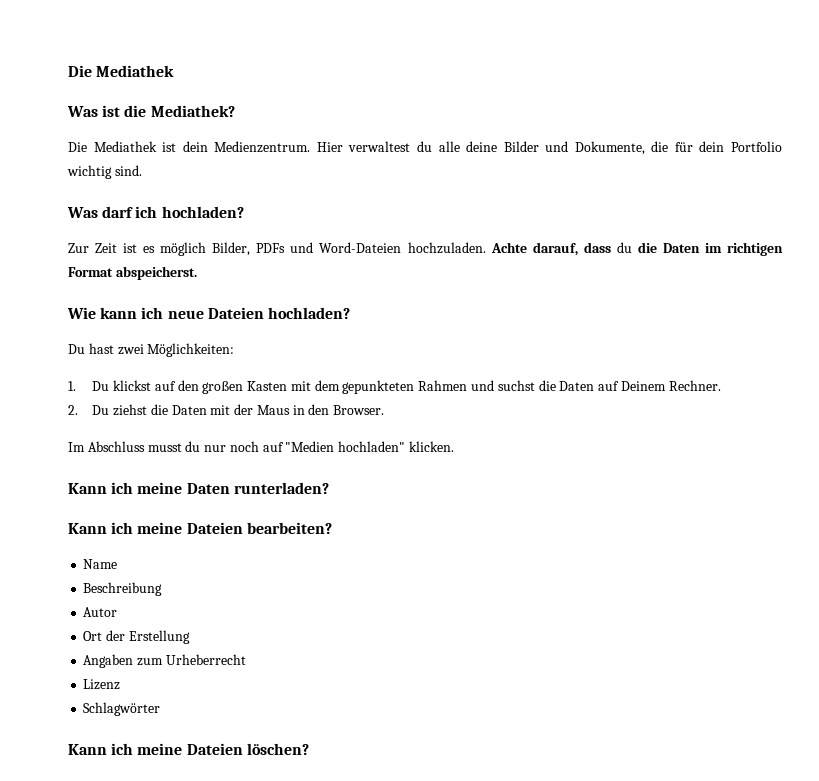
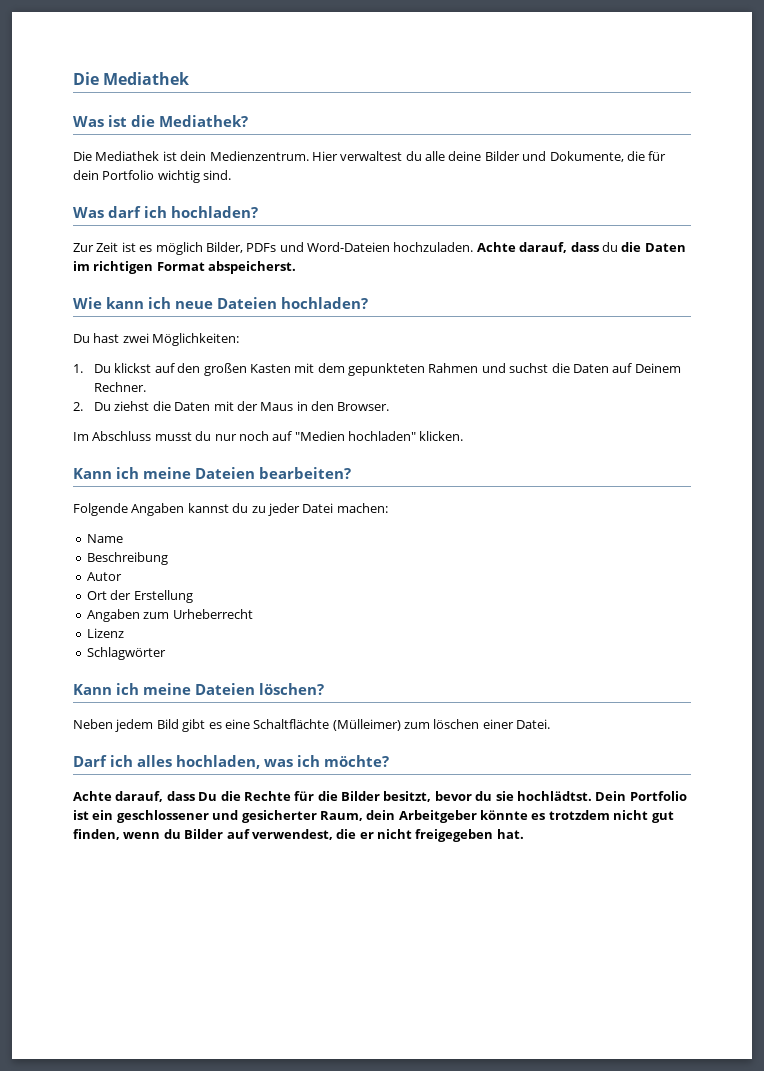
- Kann ich meine Daten runterladen?
+ Folgende Angaben kannst du zu jeder Datei machen:
+ Neben jedem Bild gibt es eine Schaltflächte (Mülleimer) zum löschen einer Datei.
+ Darf ich alles hochladen, was ich möchte?
+ Achte darauf, dass Du die Rechte für die Bilder besitzt, bevor du sie hochlädtst. Dein Portfolio ist ein geschlossener und gesicherter Raum, dein Arbeitgeber könnte es trotzdem nicht gut finden, wenn du Bilder auf verwendest, die er nicht freigegeben hat.

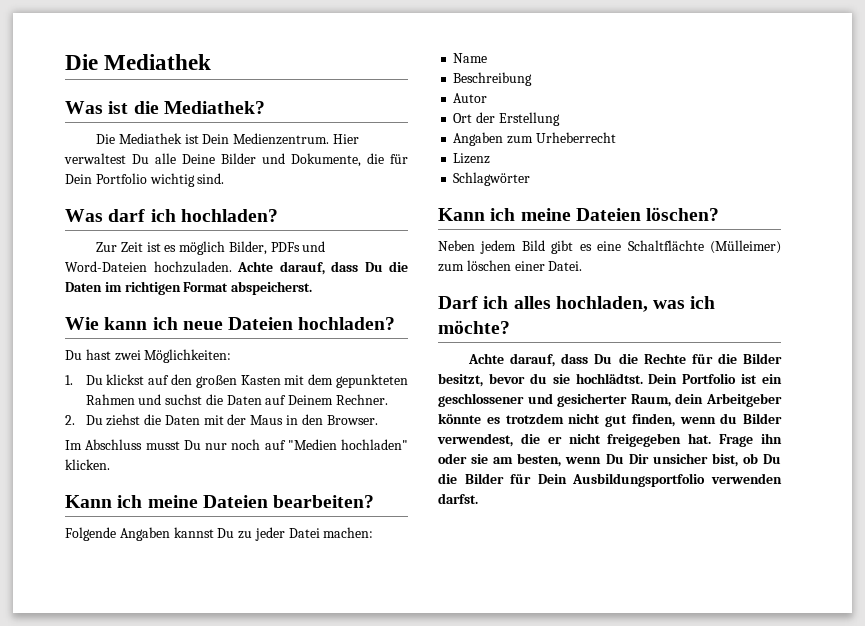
- Die Mediathek ist dein Medienzentrum.
+ Die Mediathek ist Dein Medienzentrum.
- Hier verwaltest du alle deine Bilder und Dokumente, die für dein Portfolio wichtig sind.
+ Hier verwaltest Du alle Deine Bilder und Dokumente, die für Dein Portfolio wichtig sind.
- Achte darauf, dass du die Daten im richtigen Format abspeicherst.
+ Achte darauf, dass Du die Daten im richtigen Format abspeicherst.
- Im Abschluss musst du nur noch auf "Medien hochladen" klicken.
+ Im Abschluss musst Du nur noch auf "Medien hochladen" klicken.
- Folgende Angaben kannst du zu jeder Datei machen:
+ Folgende Angaben kannst Du zu jeder Datei machen:
- Dein Portfolio ist ein geschlossener und gesicherter Raum, dein Arbeitgeber könnte es trotzdem nicht gut finden, wenn du Bilder auf verwendest, die er nicht freigegeben hat.
+ Dein Portfolio ist ein geschlossener und gesicherter Raum, dein Arbeitgeber könnte es trotzdem nicht gut finden, wenn du Bilder verwendest, die er nicht freigegeben hat.
+ Frage ihn oder sie am besten, wenn Du Dir unsicher bist, ob Du die Bilder für Dein Ausbildungsportfolio verwenden darfst.

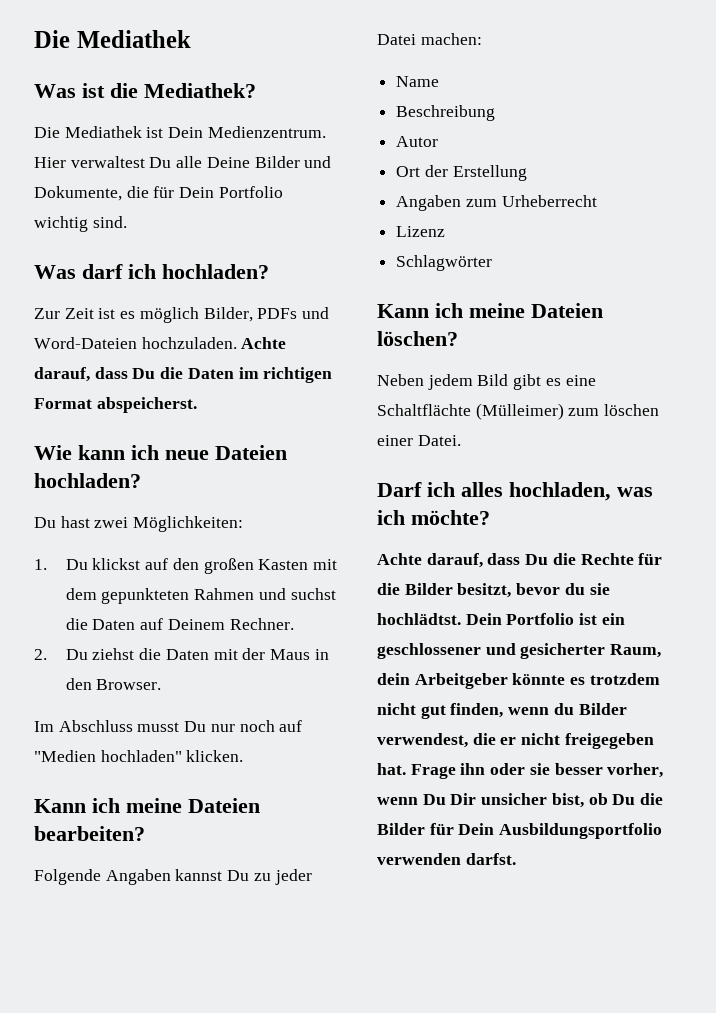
- Frage ihn oder sie am besten, wenn Du Dir unsicher bist, ob Du die Bilder für Dein Ausbildungsportfolio verwenden darfst.
+ Frage ihn oder sie besser vorher, wenn Du Dir unsicher bist, ob Du die Bilder für Dein Ausbildungsportfolio verwenden darfst.

